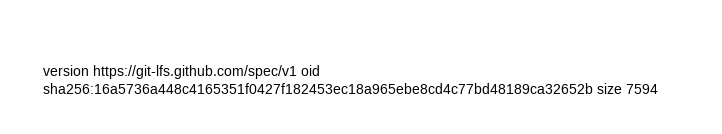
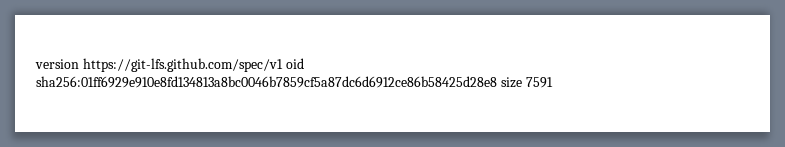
- version https://git-lfs.github.com/spec/v1 oid sha256:16a5736a448c4165351f0427f182453ec18a965ebe8cd4c77bd48189ca32652b size 7594
+ version https://git-lfs.github.com/spec/v1 oid sha256:01ff6929e910e8fd134813a8bc0046b7859cf5a87dc6d6912ce86b58425d28e8 size 7591

